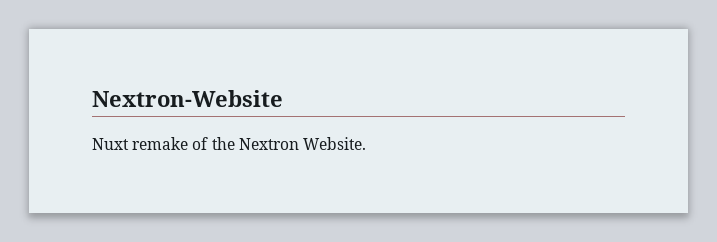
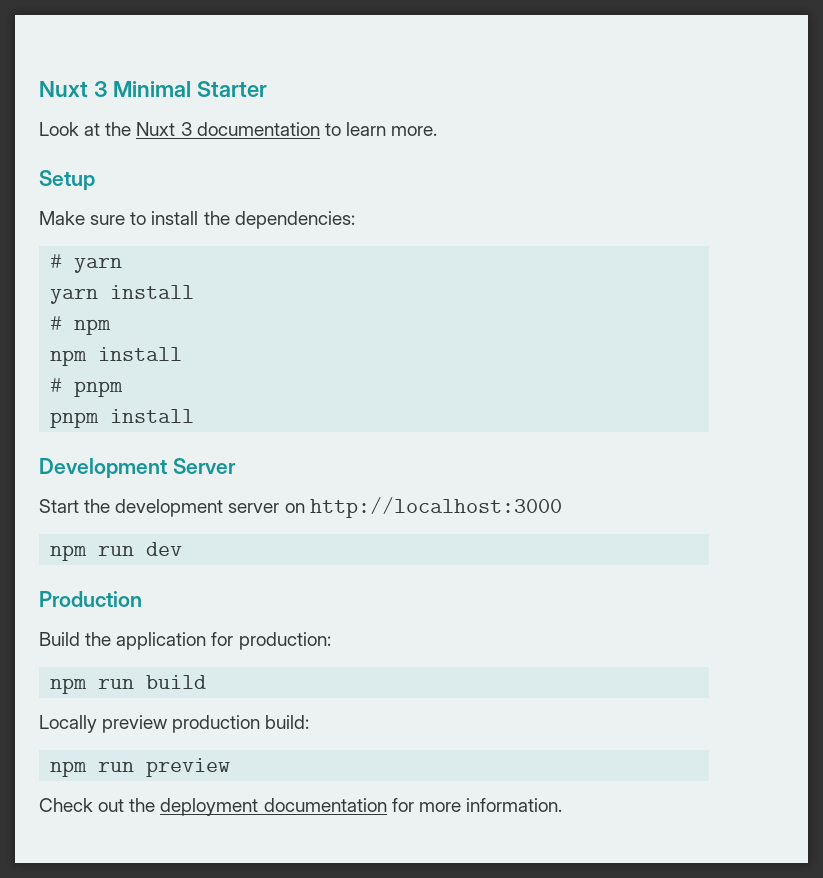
- Nextron-Website
- Nuxt remake of the Nextron Website.
+ Nuxt 3 Minimal Starter
+ Look at the Nuxt 3 documentation to learn more.
+ Setup
+ Make sure to install the dependencies:
+ # yarn
+ yarn install
+ # npm
+ npm install
+ # pnpm
+ pnpm install
+ Development Server
+ Start the development server on http://localhost:3000
+ npm run dev
+ Production
+ Build the application for production:
+ npm run build
+ Locally preview production build:
+ npm run preview
+ Check out the deployment documentation for more information.

